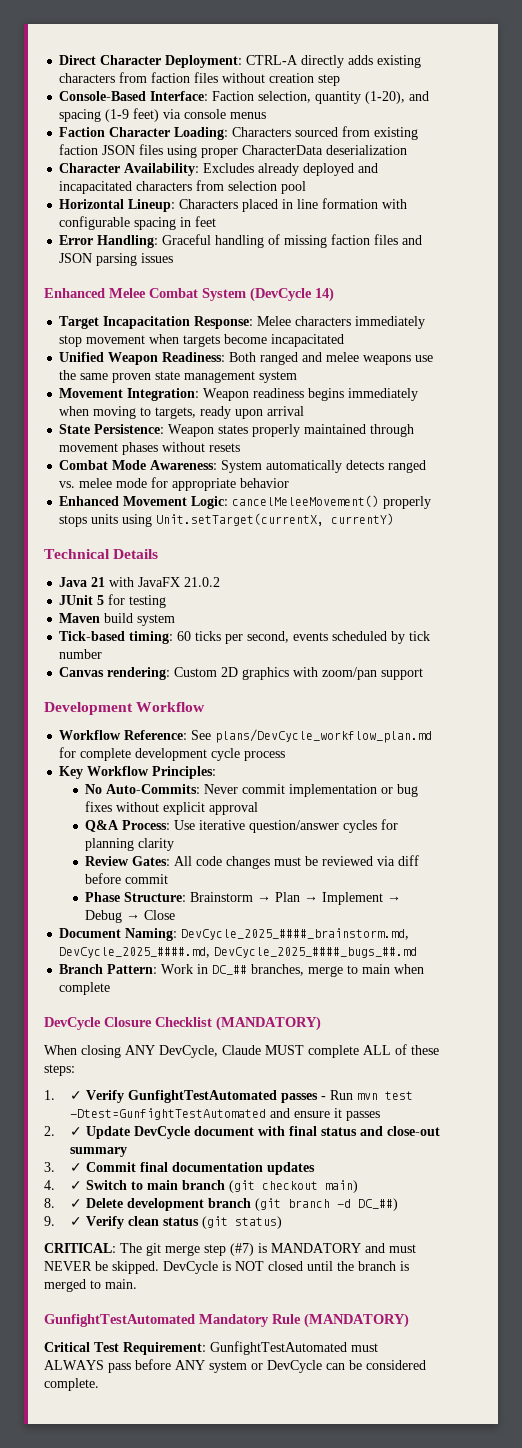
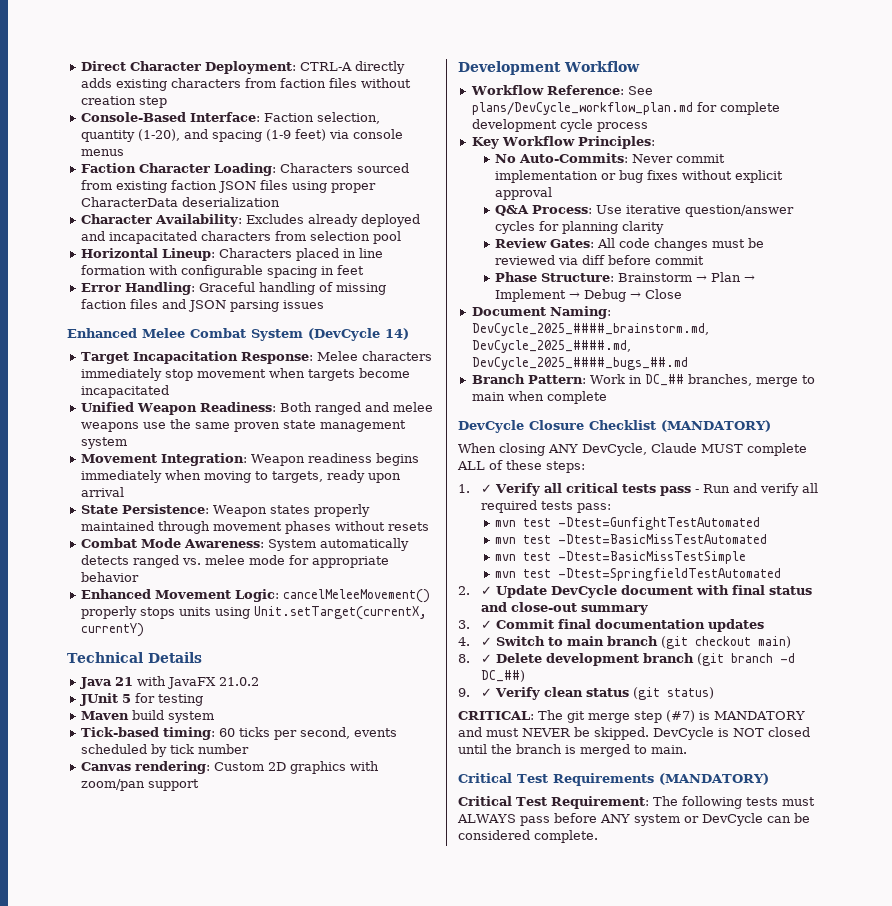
- 1. ✓ Verify GunfightTestAutomated passes - Run mvn test -Dtest=GunfightTestAutomated and ensure it passes
+ 1. ✓ Verify all critical tests pass - Run and verify all required tests pass:
+ mvn test -Dtest=GunfightTestAutomated
+ mvn test -Dtest=BasicMissTestAutomated
+ mvn test -Dtest=BasicMissTestSimple
+ mvn test -Dtest=SpringfieldTestAutomated
- GunfightTestAutomated Mandatory Rule (MANDATORY)
+ Critical Test Requirements (MANDATORY)
- Critical Test Requirement: GunfightTestAutomated must ALWAYS pass before ANY system or DevCycle can be considered complete.
+ Critical Test Requirement: The following tests must ALWAYS pass before ANY system or DevCycle can be considered complete.

